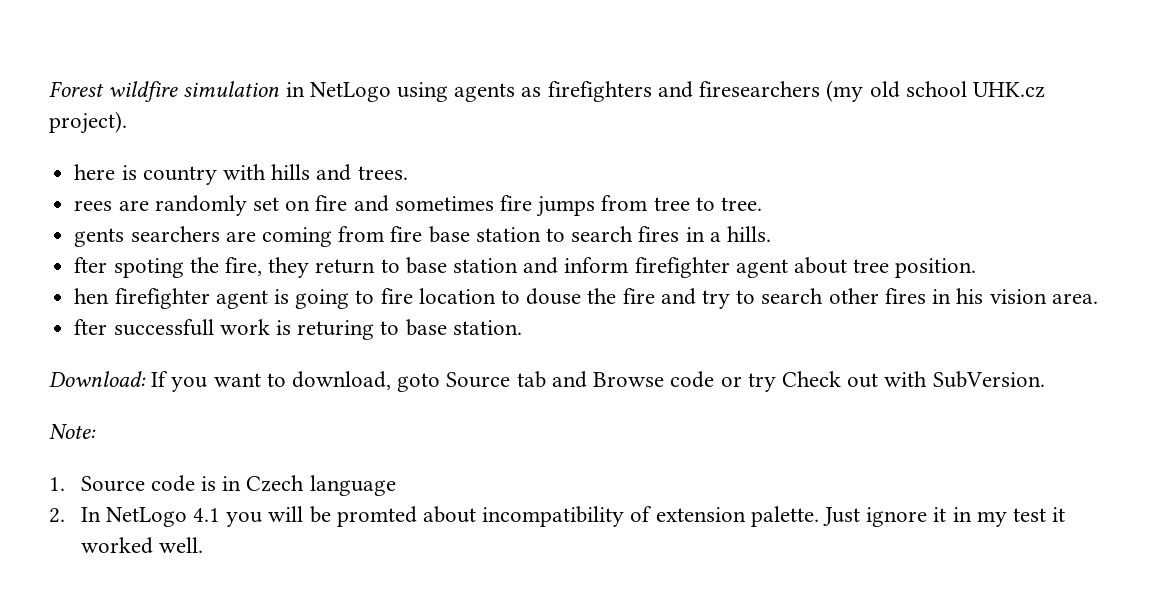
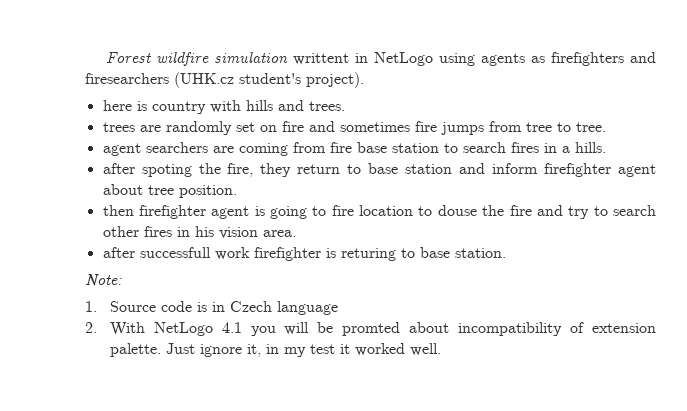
- Forest wildfire simulation in NetLogo using agents as firefighters and firesearchers (my old school UHK.cz project).
+ Forest wildfire simulation writtent in NetLogo using agents as firefighters and firesearchers (UHK.cz student's project).
- rees are randomly set on fire and sometimes fire jumps from tree to tree.
+ trees are randomly set on fire and sometimes fire jumps from tree to tree.
- gents searchers are coming from fire base station to search fires in a hills.
+ agent searchers are coming from fire base station to search fires in a hills.
- fter spoting the fire, they return to base station and inform firefighter agent about tree position.
+ after spoting the fire, they return to base station and inform firefighter agent about tree position.
- hen firefighter agent is going to fire location to douse the fire and try to search other fires in his vision area.
+ then firefighter agent is going to fire location to douse the fire and try to search other fires in his vision area.
- fter successfull work is returing to base station.
+ after successfull work firefighter is returing to base station.
- Download: If you want to download, goto Source tab and Browse code or try Check out with SubVersion.
- 2. In NetLogo 4.1 you will be promted about incompatibility of extension palette.
+ 2. With NetLogo 4.1 you will be promted about incompatibility of extension palette.
- Just ignore it in my test it worked well.
+ Just ignore it, in my test it worked well.

